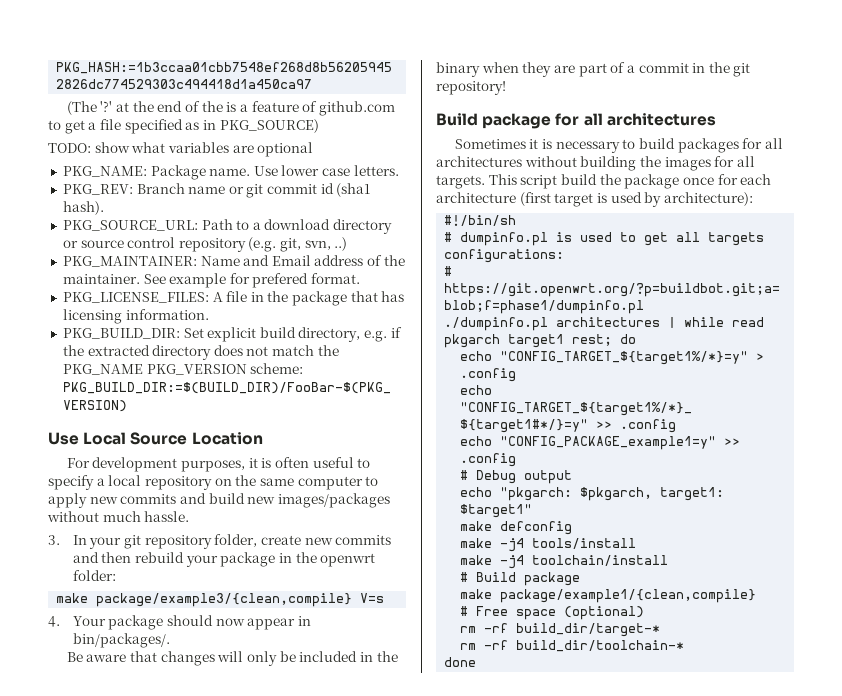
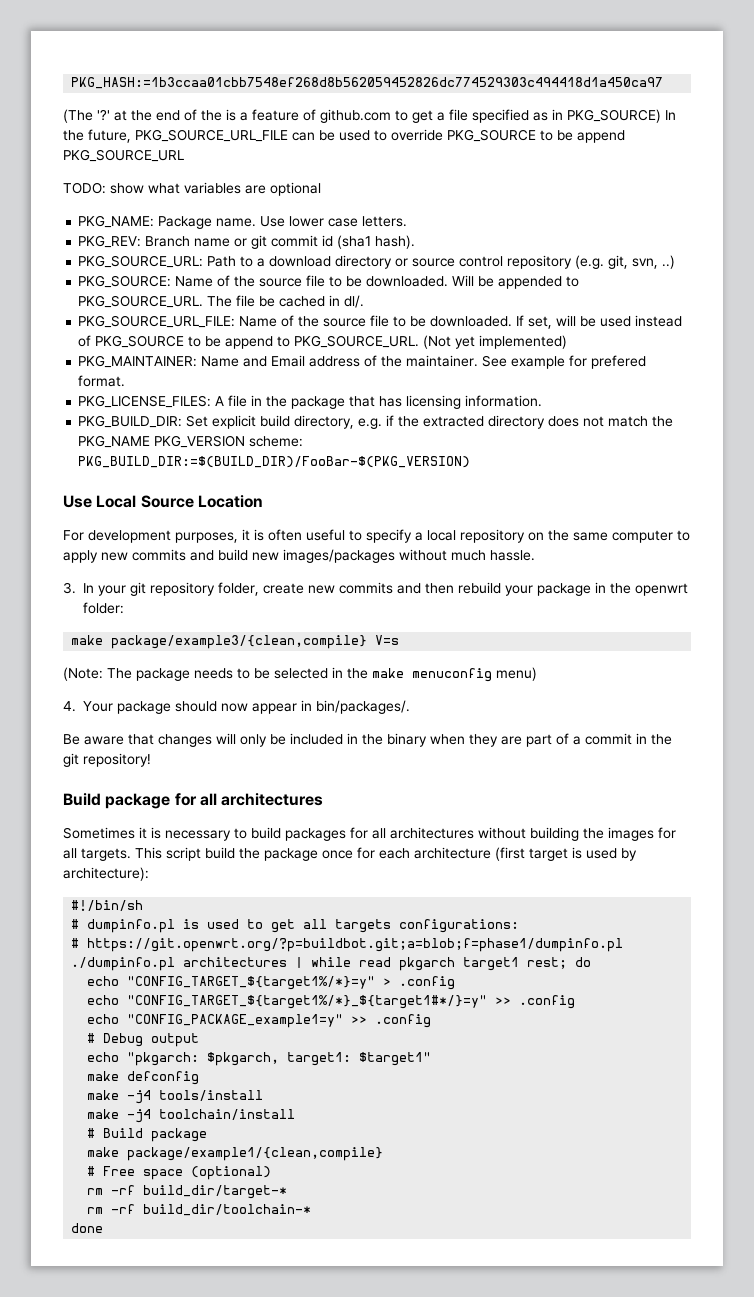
- (The '?' at the end of the is a feature of github.com to get a file specified as in PKG_SOURCE)
+ (The '?' at the end of the is a feature of github.com to get a file specified as in PKG_SOURCE) In the future, PKG_SOURCE_URL_FILE can be used to override PKG_SOURCE to be append PKG_SOURCE_URL
+ PKG_SOURCE: Name of the source file to be downloaded. Will be appended to PKG_SOURCE_URL. The file be cached in dl/.
+ PKG_SOURCE_URL_FILE: Name of the source file to be downloaded. If set, will be used instead of PKG_SOURCE to be append to PKG_SOURCE_URL. (Not yet implemented)
+ (Note: The package needs to be selected in the make menuconfig menu)

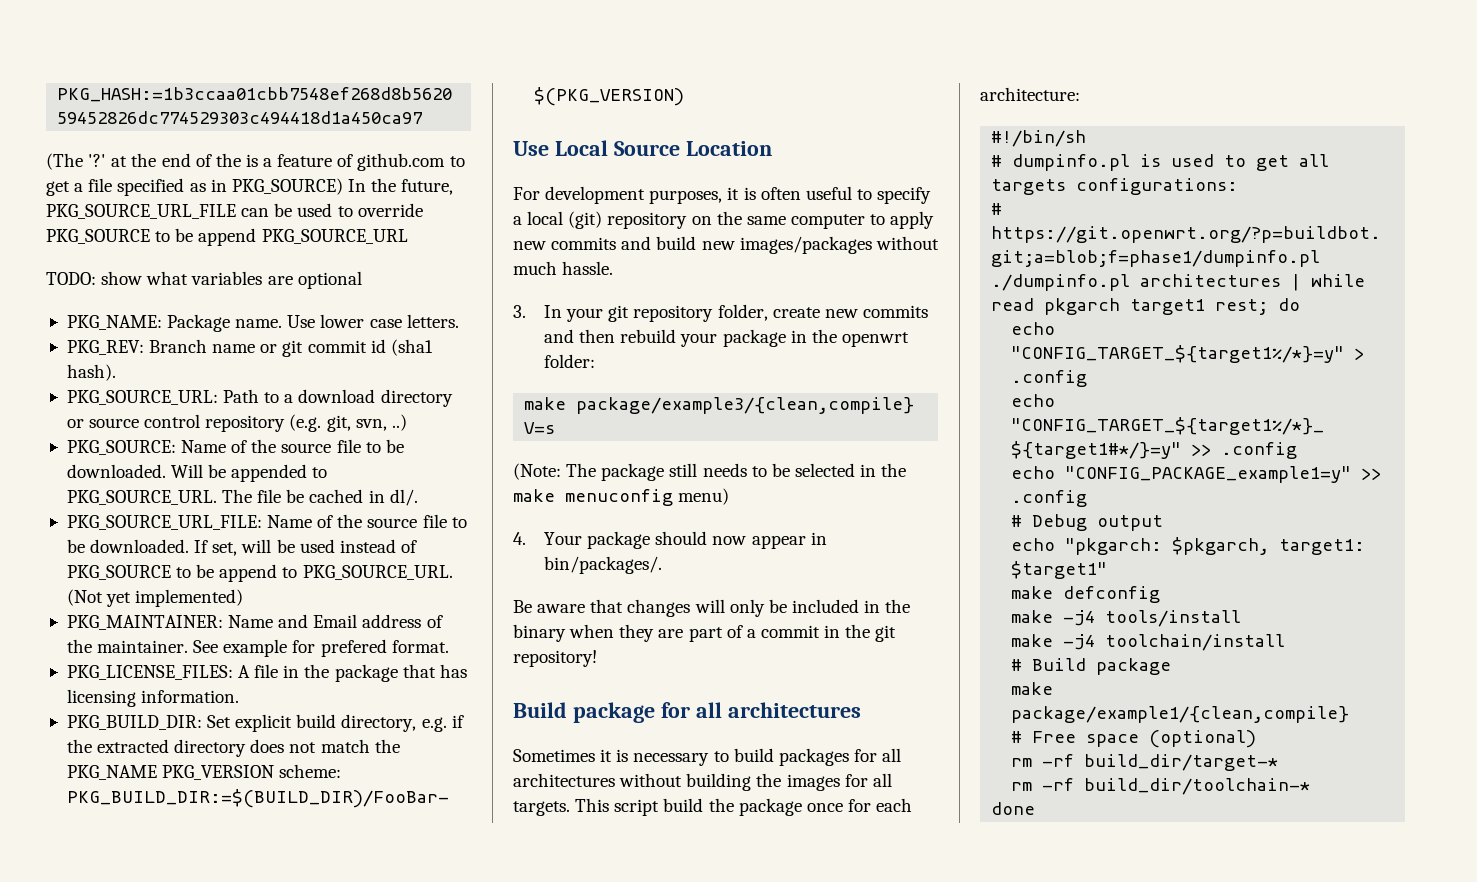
- For development purposes, it is often useful to specify a local repository on the same computer to apply new commits and build new images/packages without much hassle.
+ For development purposes, it is often useful to specify a local (git) repository on the same computer to apply new commits and build new images/packages without much hassle.
- (Note: The package needs to be selected in the make menuconfig menu)
+ (Note: The package still needs to be selected in the make menuconfig menu)
- This script build the package once for each architecture (first target is used by architecture):
+ This script build the package once for each architecture:

